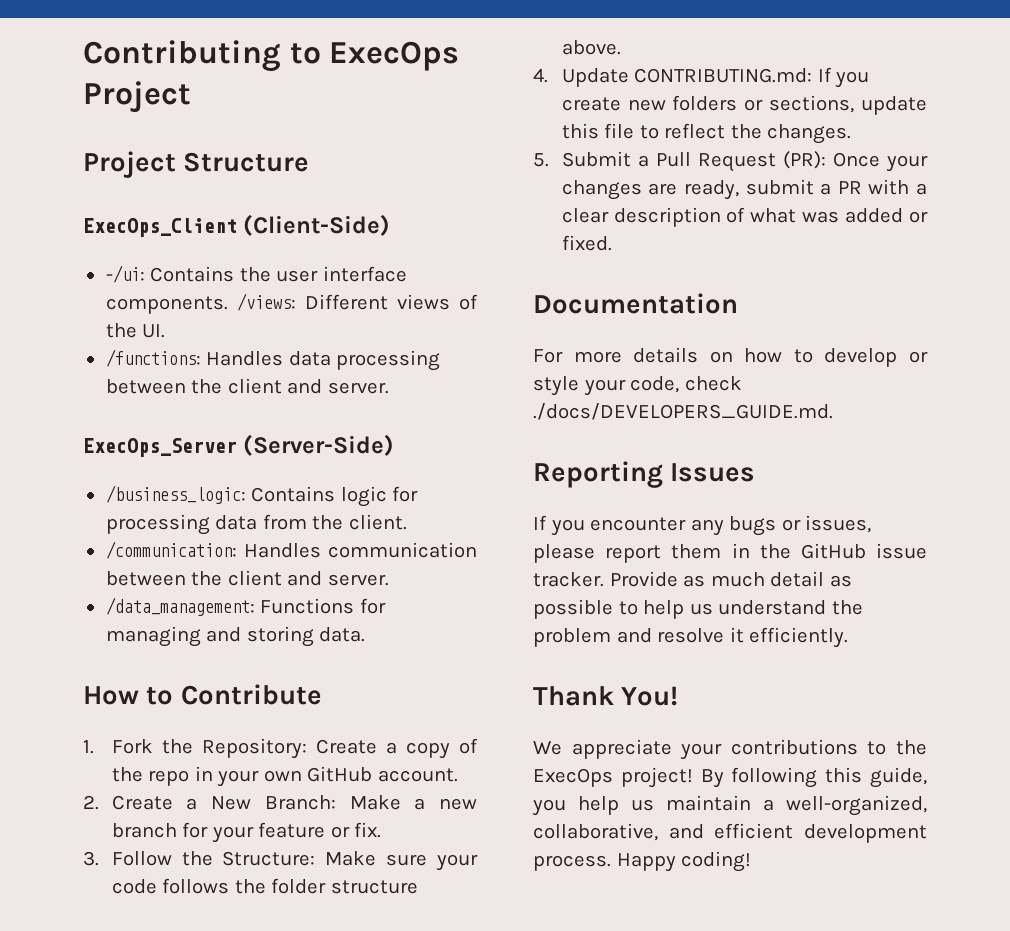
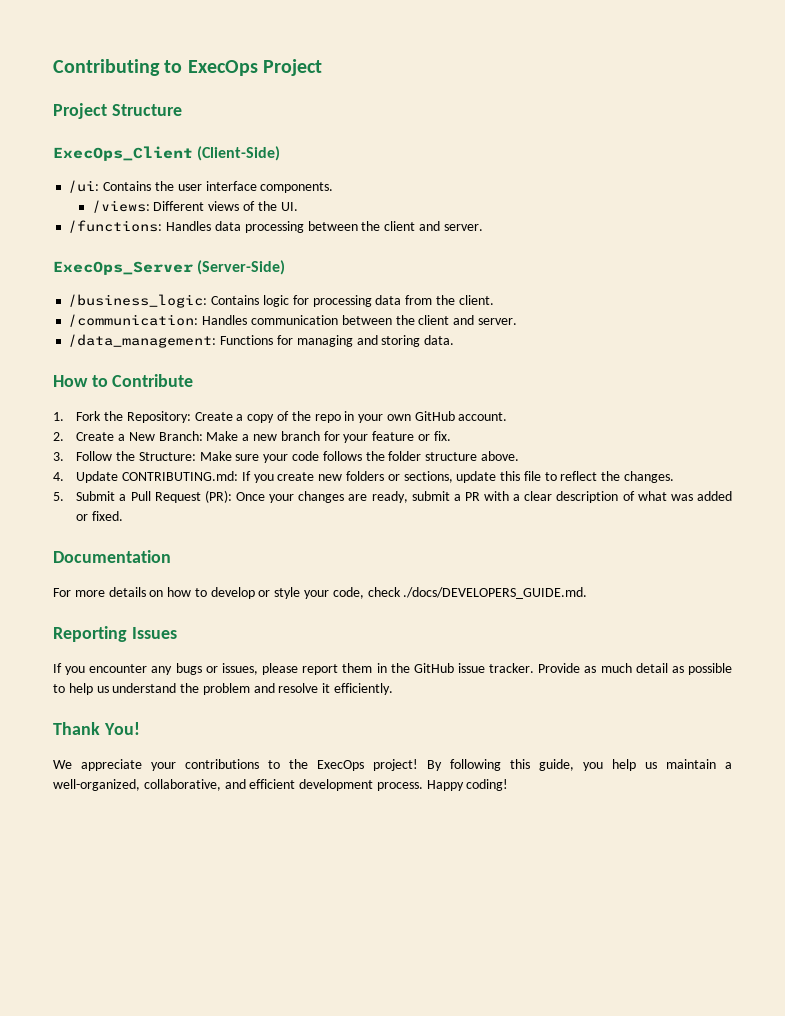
- -/ui: Contains the user interface components. /views: Different views of the UI.
+ /ui: Contains the user interface components.
+ /views: Different views of the UI.

